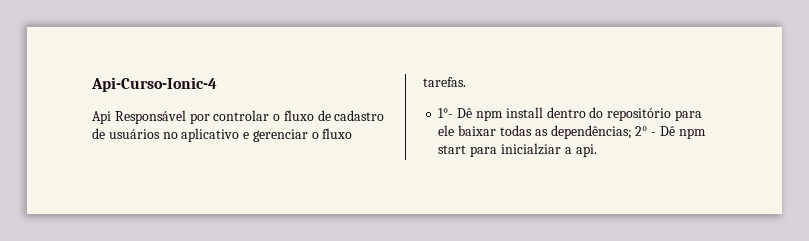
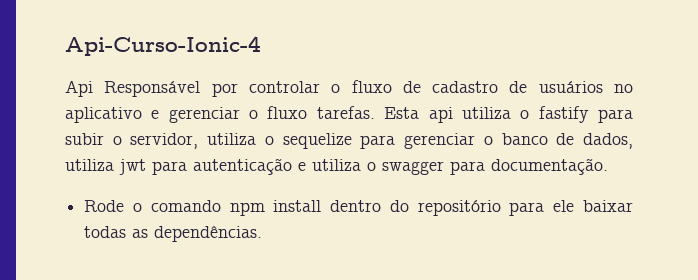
- Api Responsável por controlar o fluxo de cadastro de usuários no aplicativo e gerenciar o fluxo tarefas.
- 1°- Dê npm install dentro do repositório para ele baixar todas as dependências; 2° - Dê npm start para inicialziar a api.
+ Api Responsável por controlar o fluxo de cadastro de usuários no aplicativo e gerenciar o fluxo tarefas. Esta api utiliza o fastify para subir o servidor, utiliza o sequelize para gerenciar o banco de dados, utiliza jwt para autenticação e utiliza o swagger para documentação.
+ Rode o comando npm install dentro do repositório para ele baixar todas as dependências.

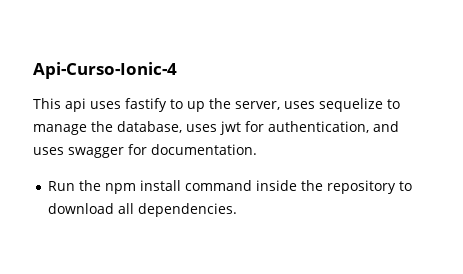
- Api Responsável por controlar o fluxo de cadastro de usuários no aplicativo e gerenciar o fluxo tarefas. Esta api utiliza o fastify para subir o servidor, utiliza o sequelize para gerenciar o banco de dados, utiliza jwt para autenticação e utiliza o swagger para documentação.
- Rode o comando npm install dentro do repositório para ele baixar todas as dependências.
+ This api uses fastify to up the server, uses sequelize to manage the database, uses jwt for authentication, and uses swagger for documentation.
+ Run the npm install command inside the repository to download all dependencies.

